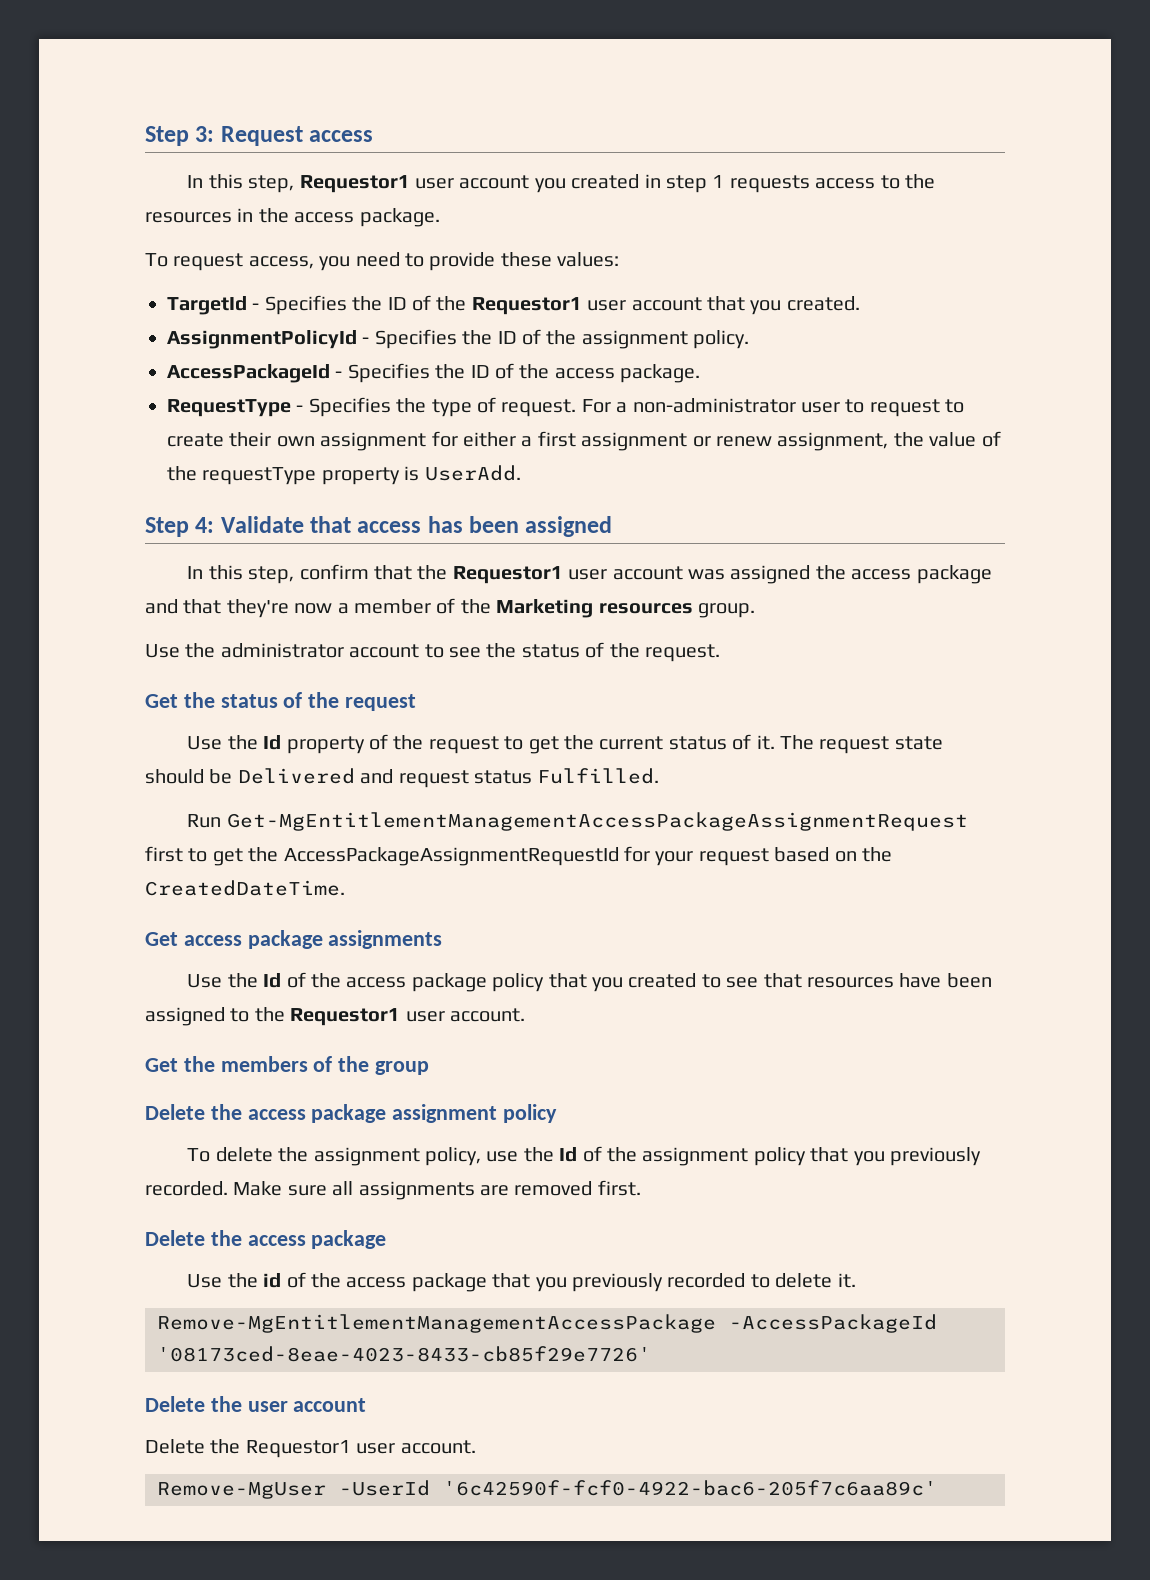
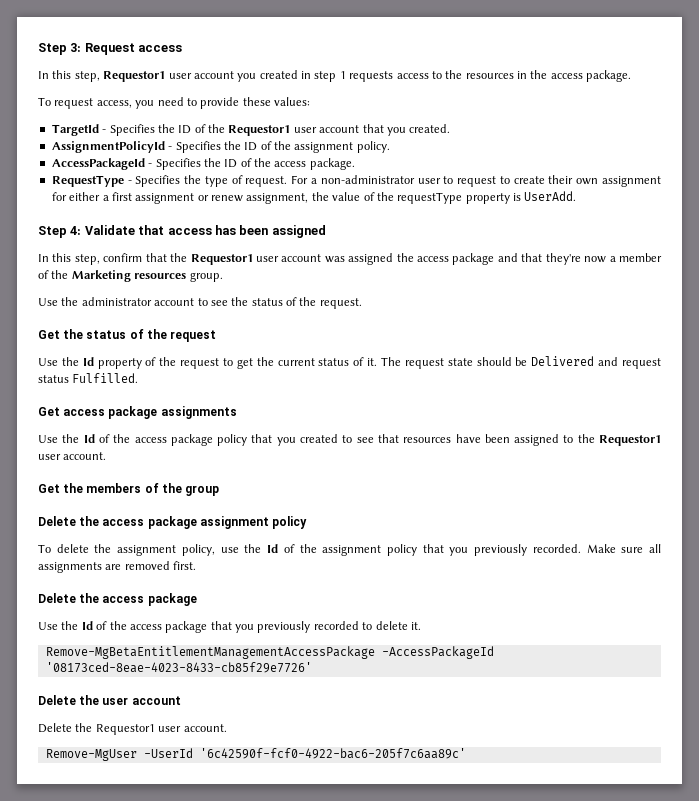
- Run Get-MgEntitlementManagementAccessPackageAssignmentRequest first to get the AccessPackageAssignmentRequestId for your request based on the CreatedDateTime.
- Use the id of the access package that you previously recorded to delete it.
+ Use the Id of the access package that you previously recorded to delete it.
- Remove-MgEntitlementManagementAccessPackage -AccessPackageId '08173ced-8eae-4023-8433-cb85f29e7726'
+ Remove-MgBetaEntitlementManagementAccessPackage -AccessPackageId '08173ced-8eae-4023-8433-cb85f29e7726'

